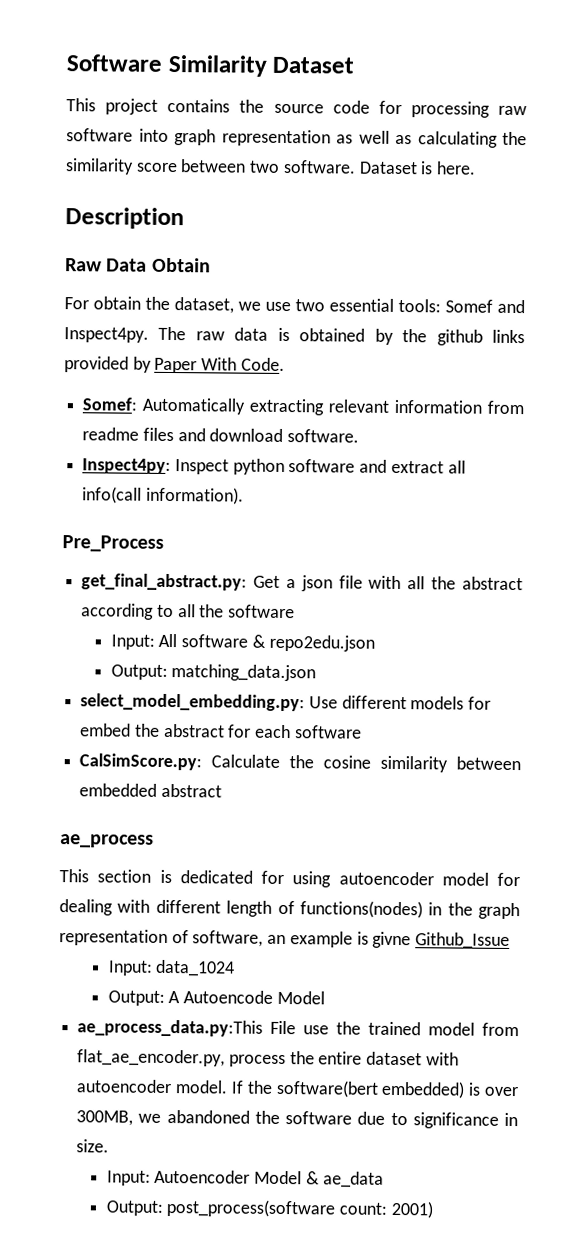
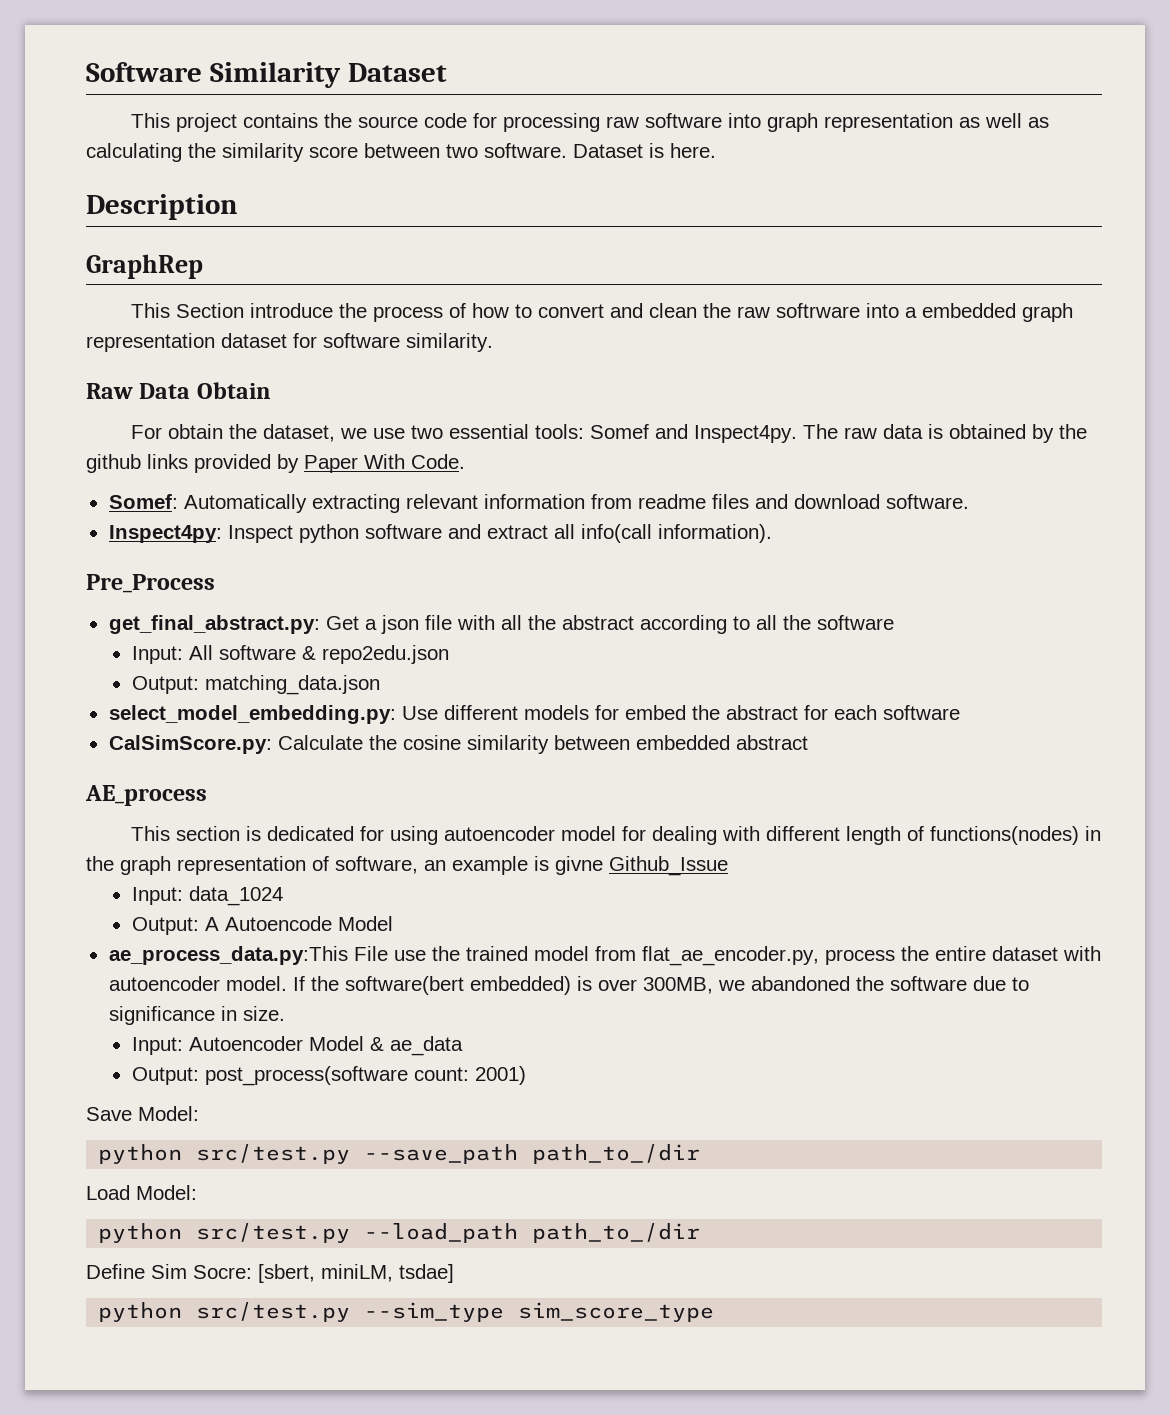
+ GraphRep
+ This Section introduce the process of how to convert and clean the raw softrware into a embedded graph representation dataset for software similarity.
- ae_process
+ AE_process
+ Save Model:
+ python src/test.py --save_path path_to_/dir
+ Load Model:
+ python src/test.py --load_path path_to_/dir
+ Define Sim Socre: [sbert, miniLM, tsdae]
+ python src/test.py --sim_type sim_score_type

